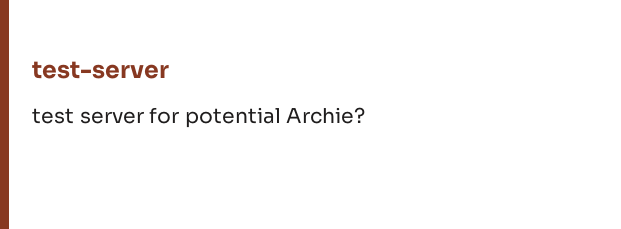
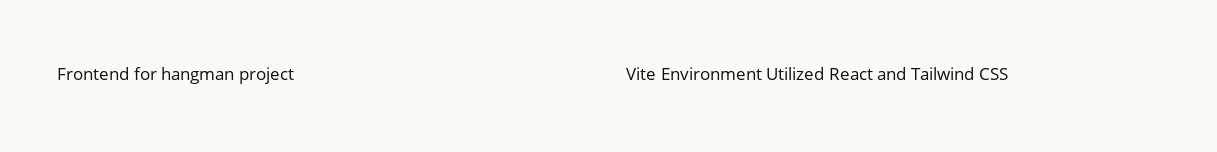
- test-server
- test server for potential Archie?
+ Frontend for hangman project
+ Vite Environment Utilized React and Tailwind CSS

